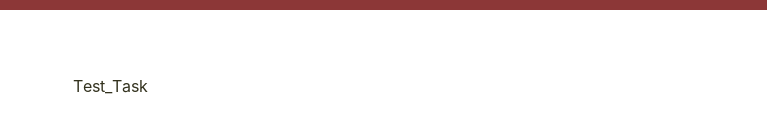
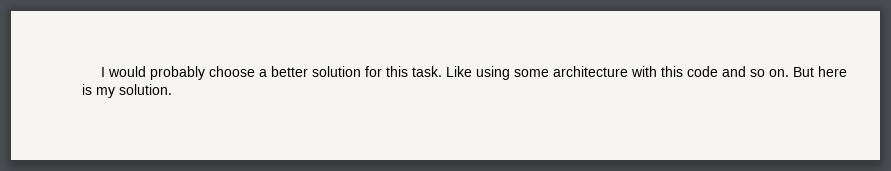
- Test_Task
+ I would probably choose a better solution for this task. Like using some architecture with this code and so on. But here is my solution.

